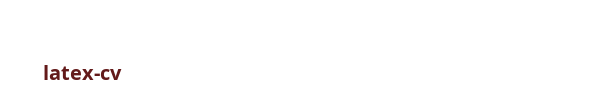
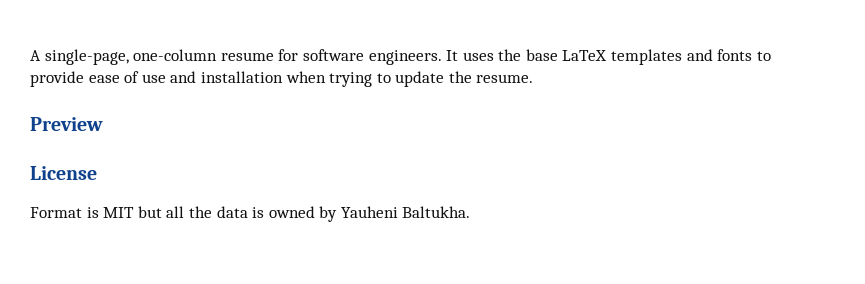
- latex-cv
+ A single-page, one-column resume for software engineers. It uses the base LaTeX templates and fonts to provide ease of use and installation when trying to update the resume.
+ Preview
+ License
+ Format is MIT but all the data is owned by Yauheni Baltukha.

